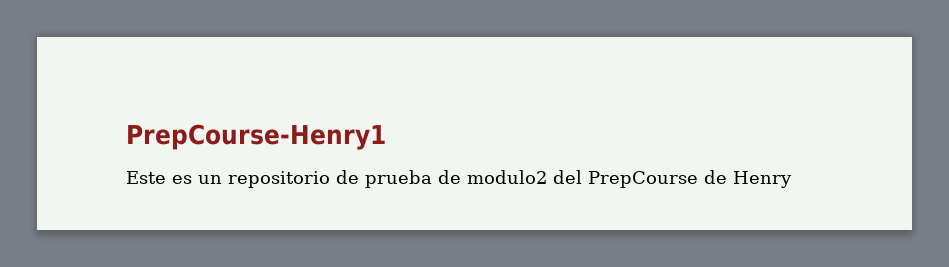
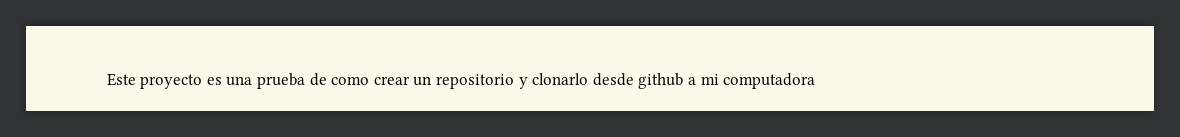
- PrepCourse-Henry1
- Este es un repositorio de prueba de modulo2 del PrepCourse de Henry
+ Este proyecto es una prueba de como crear un repositorio y clonarlo desde github a mi computadora

